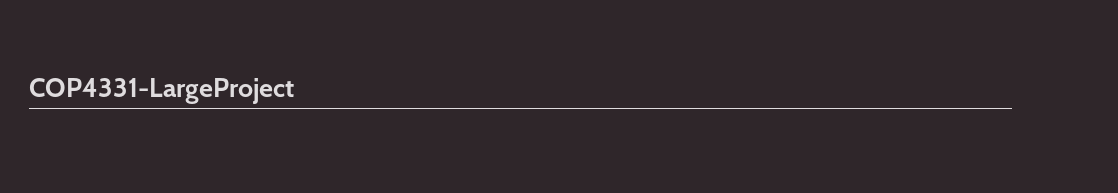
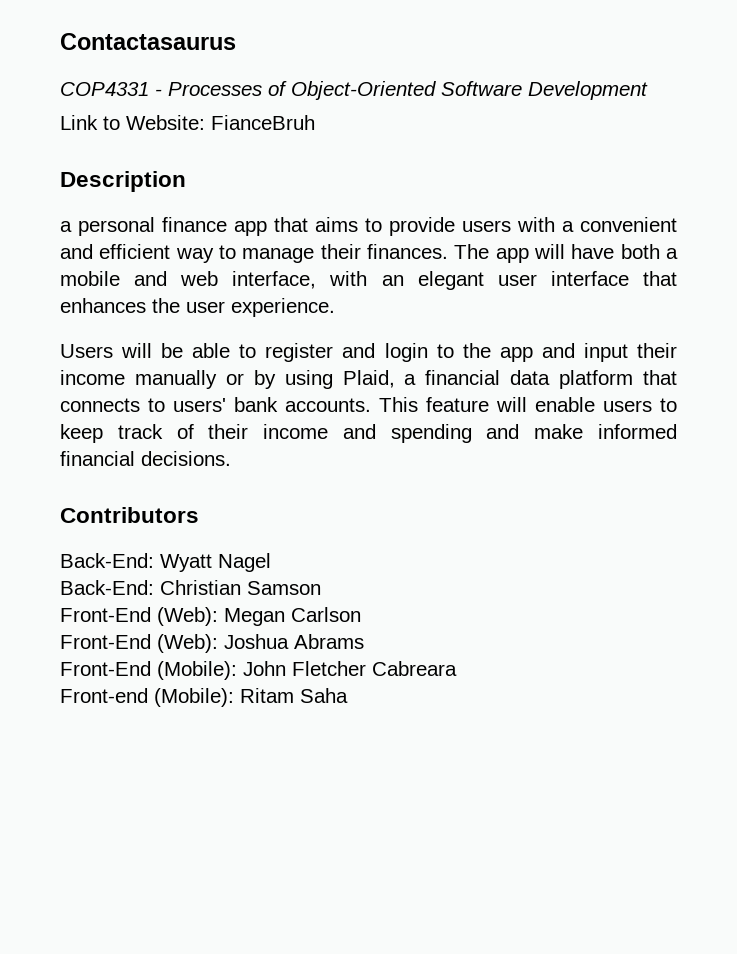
- COP4331-LargeProject
+ Contactasaurus
+ COP4331 - Processes of Object-Oriented Software Development
+ Link to Website: FianceBruh
+ Description
+ a personal finance app that aims to provide users with a convenient and efficient way to manage their finances. The app will have both a mobile and web interface, with an elegant user interface that enhances the user experience.
+ Users will be able to register and login to the app and input their income manually or by using Plaid, a financial data platform that connects to users' bank accounts. This feature will enable users to keep track of their income and spending and make informed financial decisions.
+ Contributors
+ Back-End: Wyatt Nagel
+ Back-End: Christian Samson
+ Front-End (Web): Megan Carlson
+ Front-End (Web): Joshua Abrams
+ Front-End (Mobile): John Fletcher Cabreara
+ Front-end (Mobile): Ritam Saha

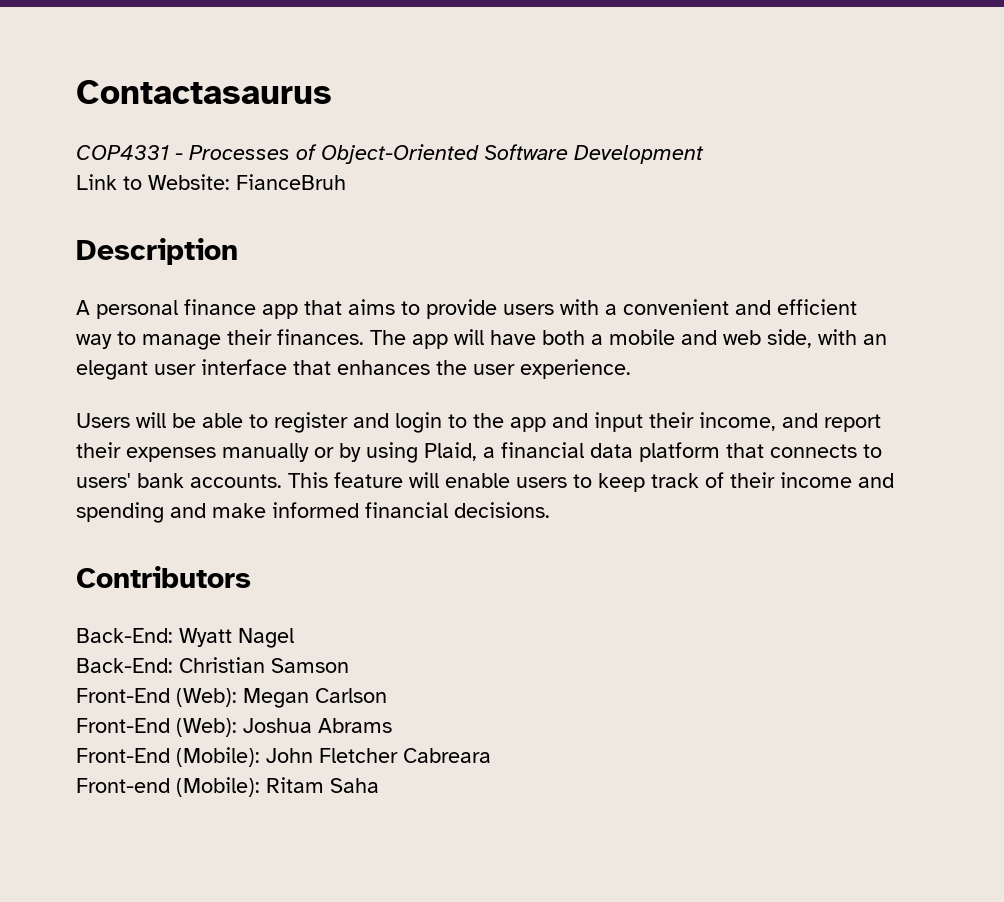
- a personal finance app that aims to provide users with a convenient and efficient way to manage their finances.
+ A personal finance app that aims to provide users with a convenient and efficient way to manage their finances.
- The app will have both a mobile and web interface, with an elegant user interface that enhances the user experience.
+ The app will have both a mobile and web side, with an elegant user interface that enhances the user experience.
- Users will be able to register and login to the app and input their income manually or by using Plaid, a financial data platform that connects to users' bank accounts.
+ Users will be able to register and login to the app and input their income, and report their expenses manually or by using Plaid, a financial data platform that connects to users' bank accounts.

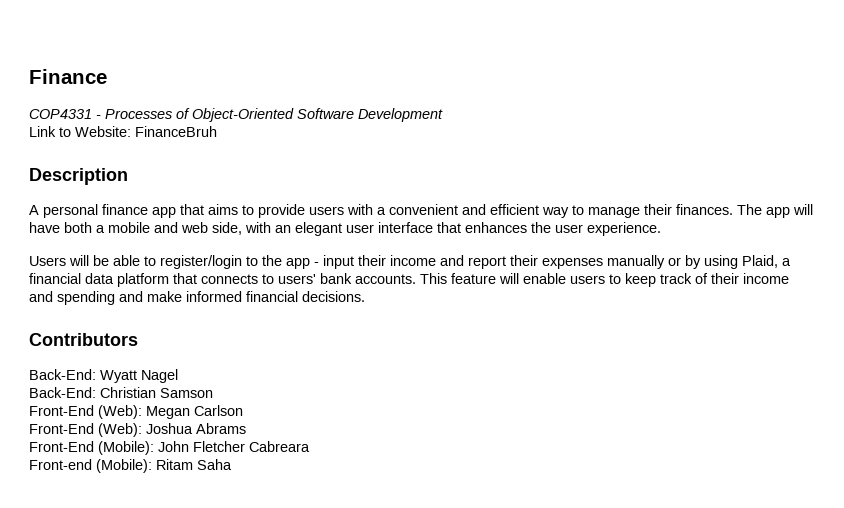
- Contactasaurus
+ Finance
- Link to Website: FianceBruh
+ Link to Website: FinanceBruh
- Users will be able to register and login to the app and input their income, and report their expenses manually or by using Plaid, a financial data platform that connects to users' bank accounts.
+ Users will be able to register/login to the app - input their income and report their expenses manually or by using Plaid, a financial data platform that connects to users' bank accounts.

